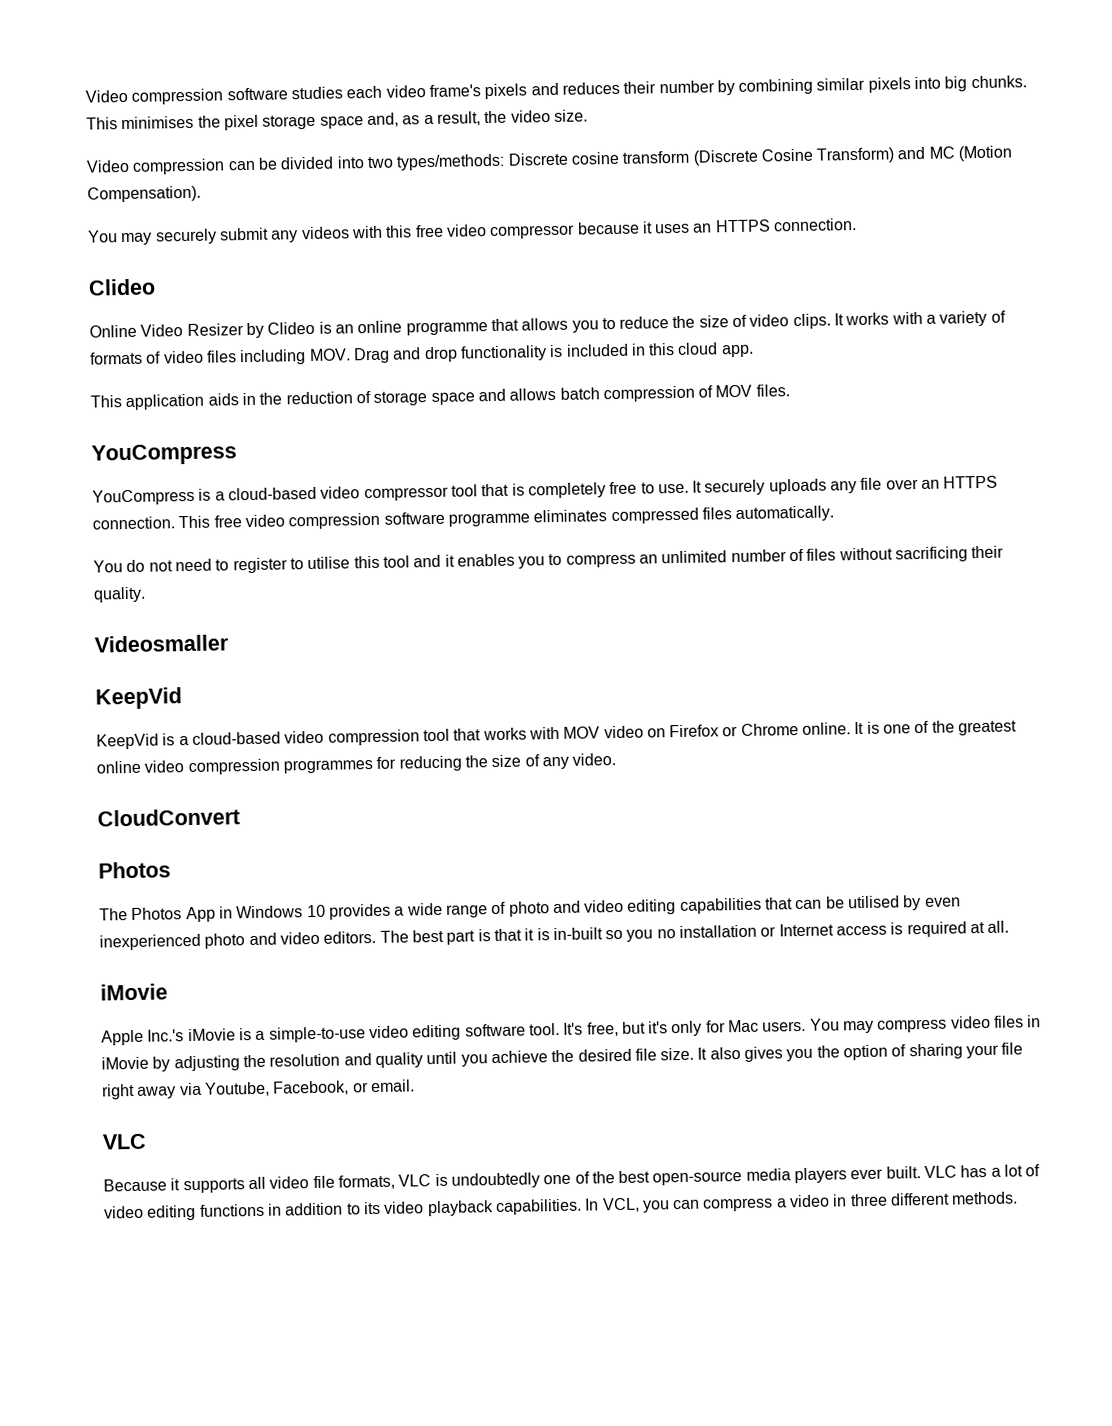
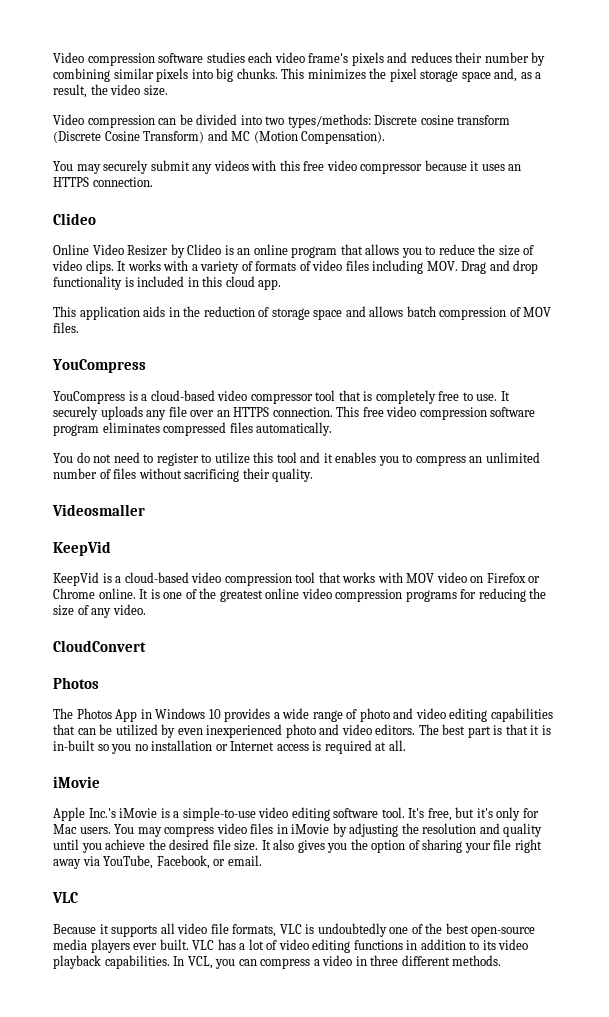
- This minimises the pixel storage space and, as a result, the video size.
+ This minimizes the pixel storage space and, as a result, the video size.
- Online Video Resizer by Clideo is an online programme that allows you to reduce the size of video clips.
+ Online Video Resizer by Clideo is an online program that allows you to reduce the size of video clips.
- This free video compression software programme eliminates compressed files automatically.
+ This free video compression software program eliminates compressed files automatically.
- You do not need to register to utilise this tool and it enables you to compress an unlimited number of files without sacrificing their quality.
+ You do not need to register to utilize this tool and it enables you to compress an unlimited number of files without sacrificing their quality.
- It is one of the greatest online video compression programmes for reducing the size of any video.
+ It is one of the greatest online video compression programs for reducing the size of any video.
- The Photos App in Windows 10 provides a wide range of photo and video editing capabilities that can be utilised by even inexperienced photo and video editors.
+ The Photos App in Windows 10 provides a wide range of photo and video editing capabilities that can be utilized by even inexperienced photo and video editors.
- It also gives you the option of sharing your file right away via Youtube, Facebook, or email.
+ It also gives you the option of sharing your file right away via YouTube, Facebook, or email.

